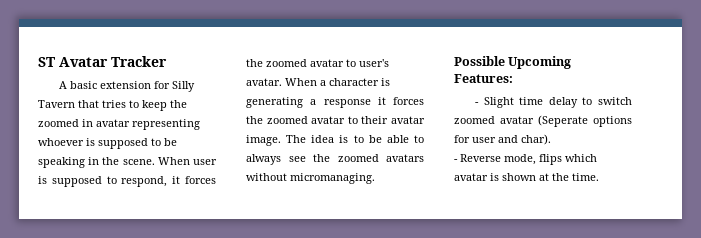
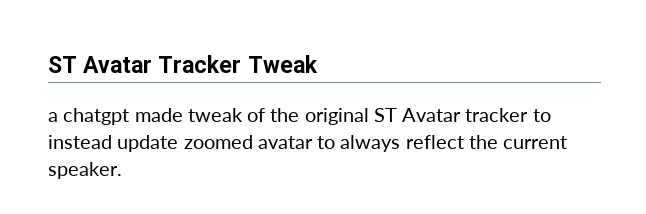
- ST Avatar Tracker
- A basic extension for Silly Tavern that tries to keep the zoomed in avatar representing whoever is supposed to be speaking in the scene. When user is supposed to respond, it forces the zoomed avatar to user's avatar. When a character is generating a response it forces the zoomed avatar to their avatar image. The idea is to be able to always see the zoomed avatars without micromanaging.
- Possible Upcoming Features:
- - Slight time delay to switch zoomed avatar (Seperate options for user and char).
- - Reverse mode, flips which avatar is shown at the time.
+ ST Avatar Tracker Tweak
+ a chatgpt made tweak of the original ST Avatar tracker to instead update zoomed avatar to always reflect the current speaker.

